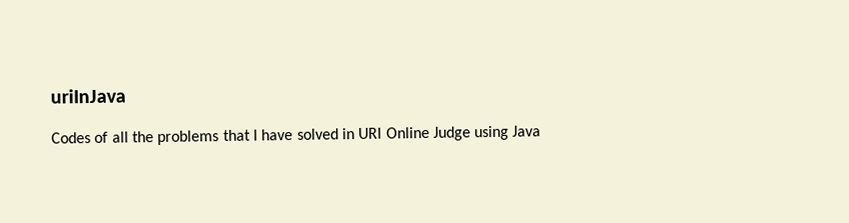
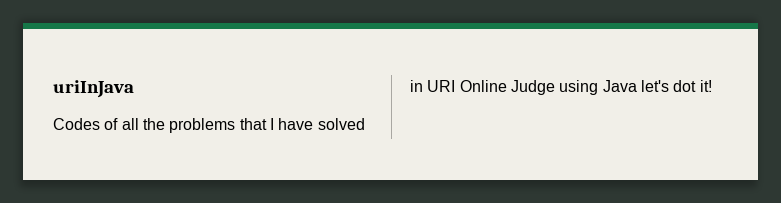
- Codes of all the problems that I have solved in URI Online Judge using Java
+ Codes of all the problems that I have solved in URI Online Judge using Java let's dot it!

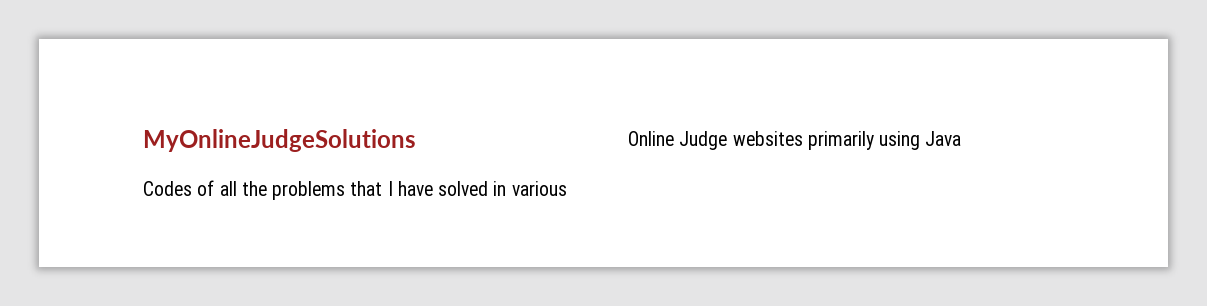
- uriInJava
+ MyOnlineJudgeSolutions
- Codes of all the problems that I have solved in URI Online Judge using Java let's dot it!
+ Codes of all the problems that I have solved in various Online Judge websites primarily using Java

